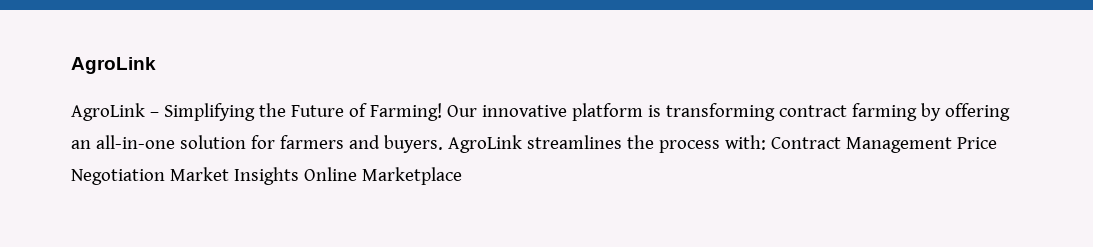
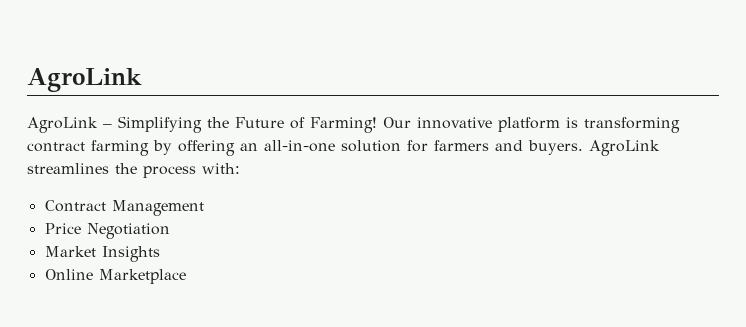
- AgroLink streamlines the process with: Contract Management Price Negotiation Market Insights Online Marketplace
+ AgroLink streamlines the process with:
+ Contract Management
+ Price Negotiation
+ Market Insights
+ Online Marketplace

